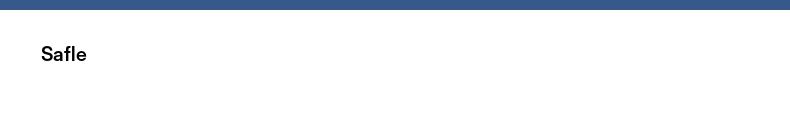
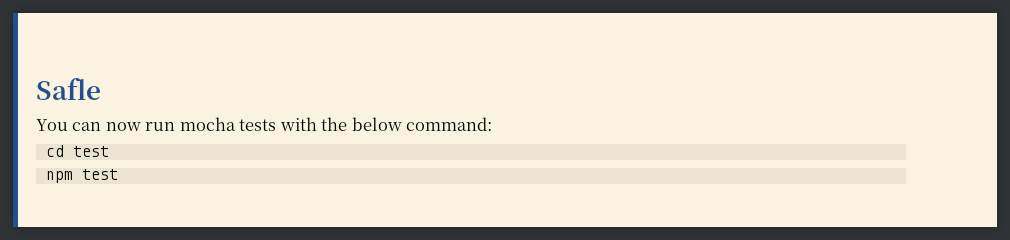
+ You can now run mocha tests with the below command:
+ cd test
+ npm test

